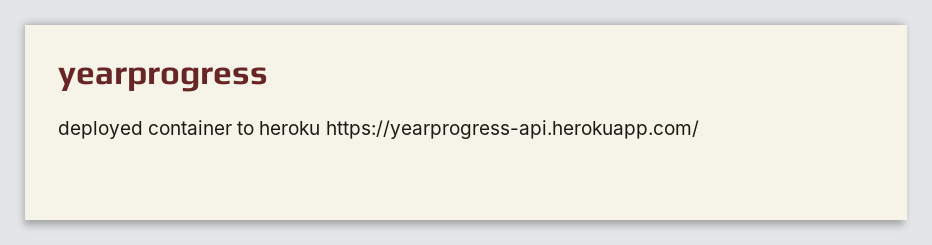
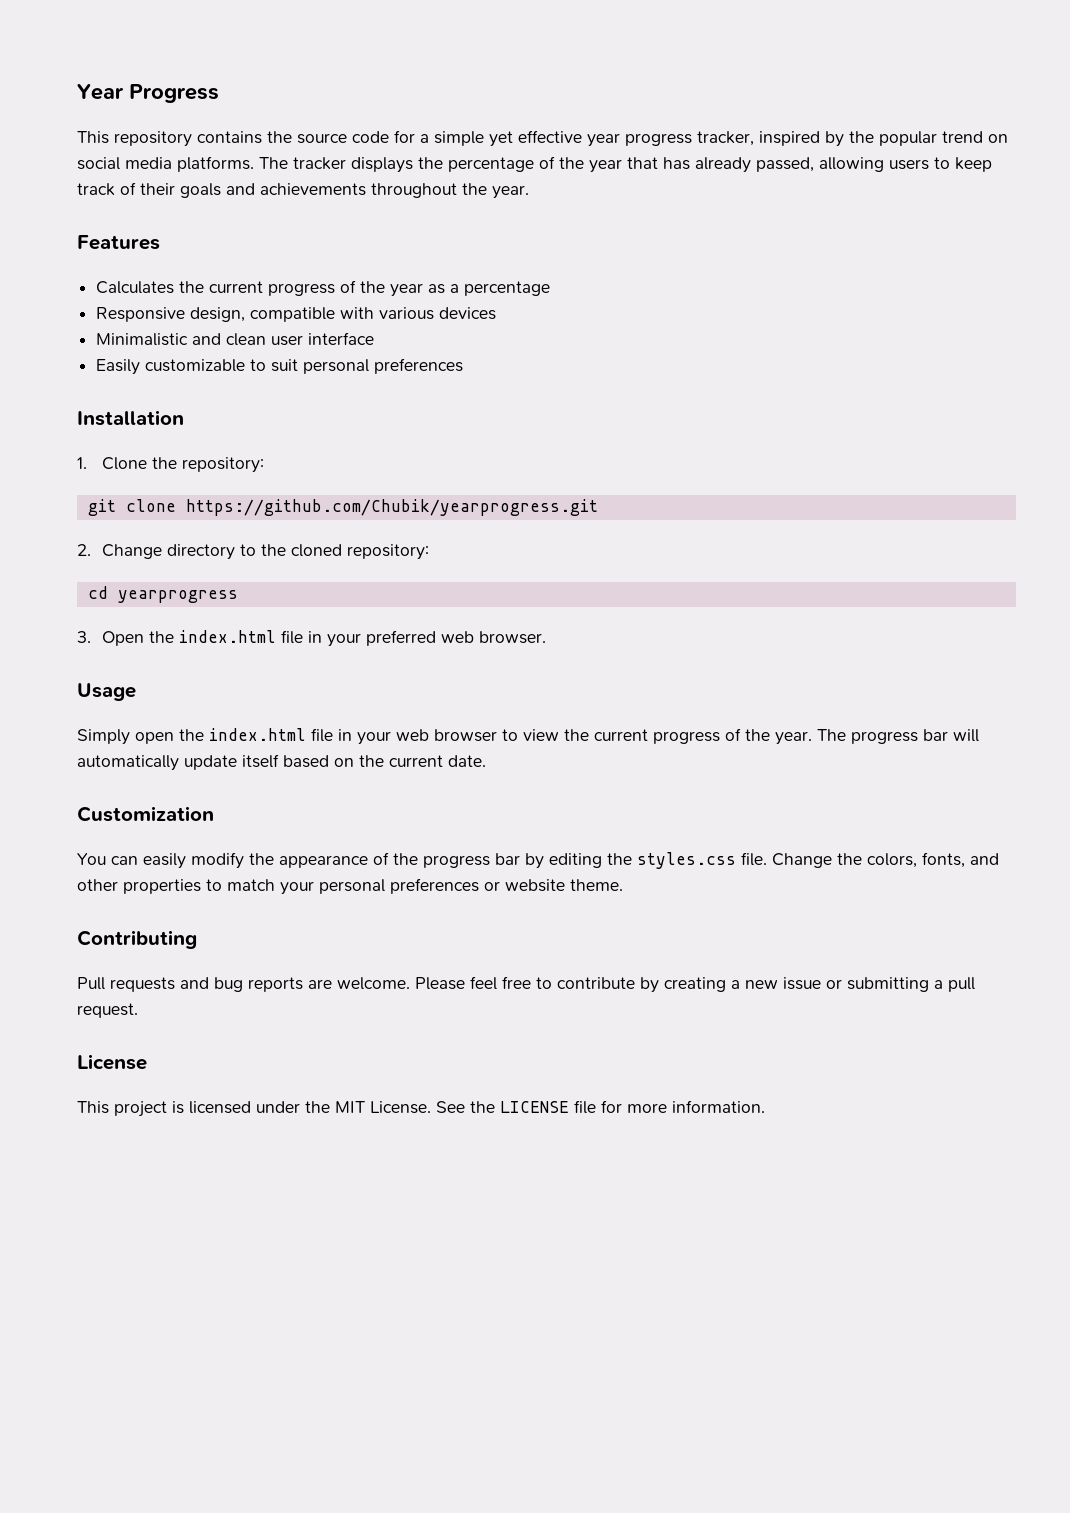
- yearprogress
- deployed container to heroku https://yearprogress-api.herokuapp.com/
+ Year Progress
+ This repository contains the source code for a simple yet effective year progress tracker, inspired by the popular trend on social media platforms. The tracker displays the percentage of the year that has already passed, allowing users to keep track of their goals and achievements throughout the year.
+ Features
+ Calculates the current progress of the year as a percentage
+ Responsive design, compatible with various devices
+ Minimalistic and clean user interface
+ Easily customizable to suit personal preferences
+ Installation
+ 1. Clone the repository:
+ git clone https://github.com/Chubik/yearprogress.git
+ 2. Change directory to the cloned repository:
+ cd yearprogress
+ 3. Open the index.html file in your preferred web browser.
+ Usage
+ Simply open the index.html file in your web browser to view the current progress of the year. The progress bar will automatically update itself based on the current date.
+ Customization
+ You can easily modify the appearance of the progress bar by editing the styles.css file. Change the colors, fonts, and other properties to match your personal preferences or website theme.
+ Contributing
+ Pull requests and bug reports are welcome. Please feel free to contribute by creating a new issue or submitting a pull request.
+ License
+ This project is licensed under the MIT License. See the LICENSE file for more information.

